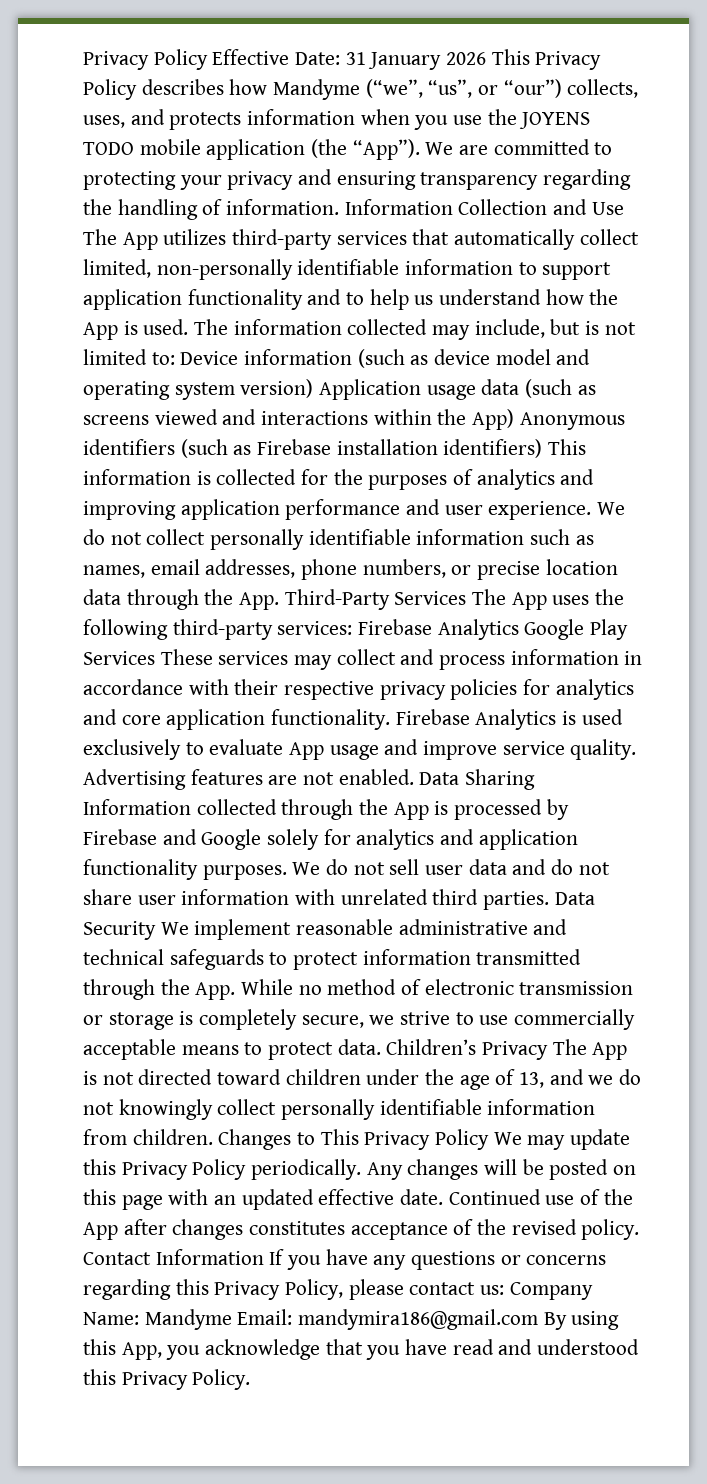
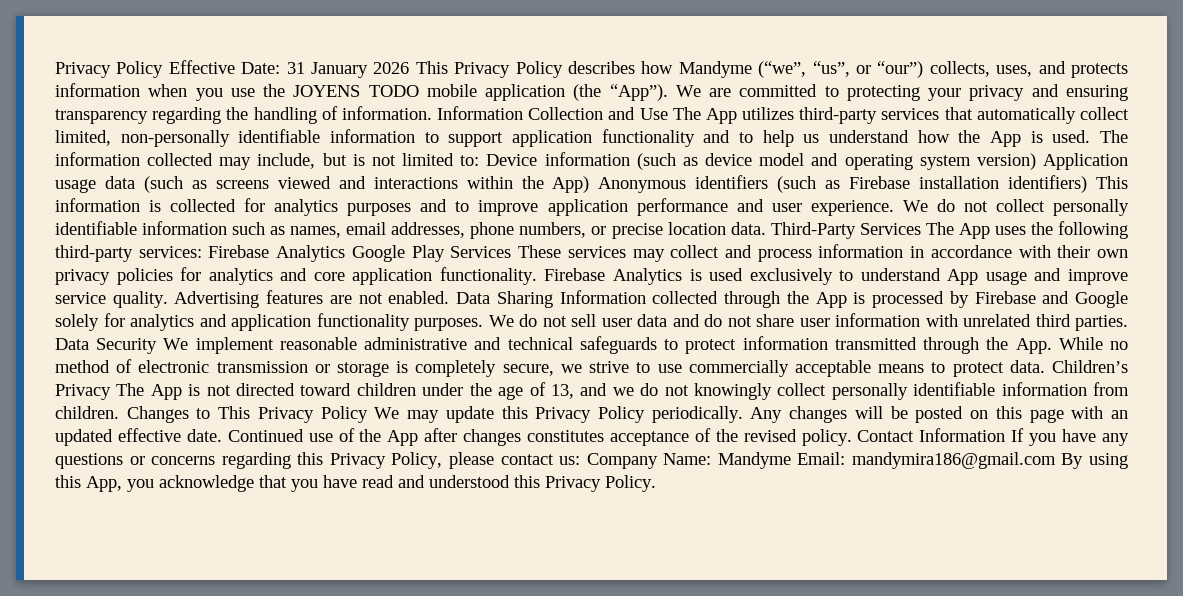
- The information collected may include, but is not limited to: Device information (such as device model and operating system version) Application usage data (such as screens viewed and interactions within the App) Anonymous identifiers (such as Firebase installation identifiers) This information is collected for the purposes of analytics and improving application performance and user experience.
+ The information collected may include, but is not limited to: Device information (such as device model and operating system version) Application usage data (such as screens viewed and interactions within the App) Anonymous identifiers (such as Firebase installation identifiers) This information is collected for analytics purposes and to improve application performance and user experience.
- We do not collect personally identifiable information such as names, email addresses, phone numbers, or precise location data through the App. Third-Party Services The App uses the following third-party services: Firebase Analytics Google Play Services These services may collect and process information in accordance with their respective privacy policies for analytics and core application functionality.
+ We do not collect personally identifiable information such as names, email addresses, phone numbers, or precise location data. Third-Party Services The App uses the following third-party services: Firebase Analytics Google Play Services These services may collect and process information in accordance with their own privacy policies for analytics and core application functionality.
- Firebase Analytics is used exclusively to evaluate App usage and improve service quality.
+ Firebase Analytics is used exclusively to understand App usage and improve service quality.

